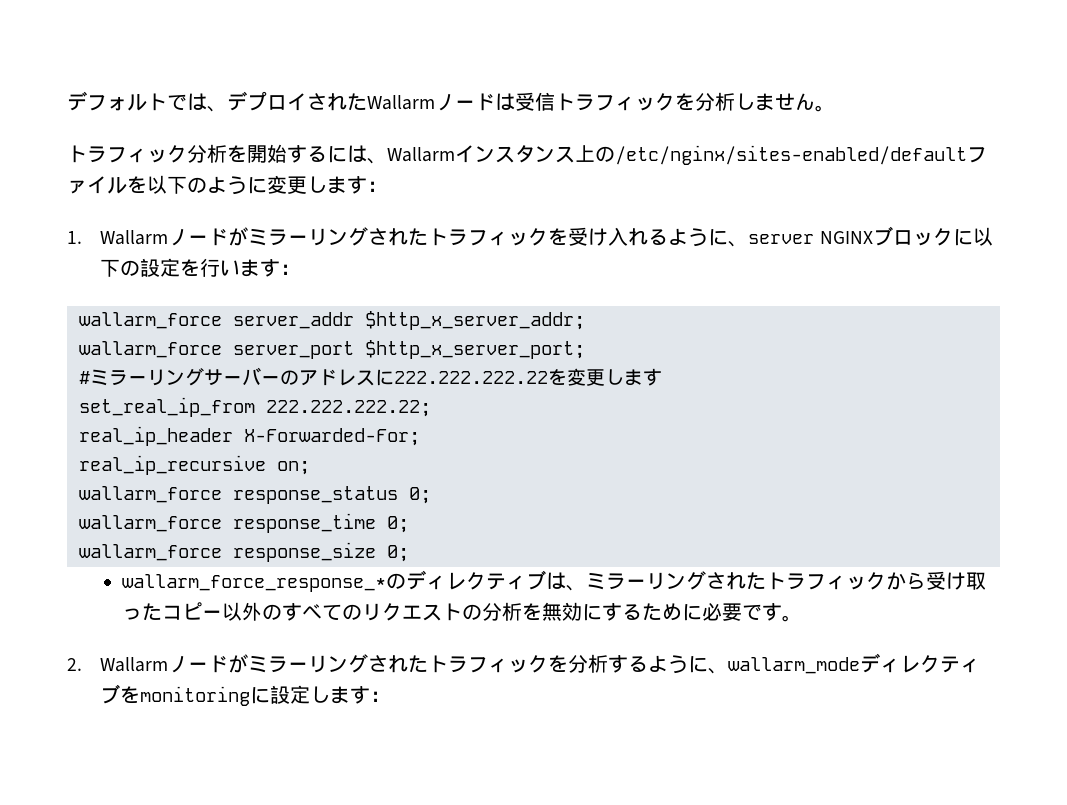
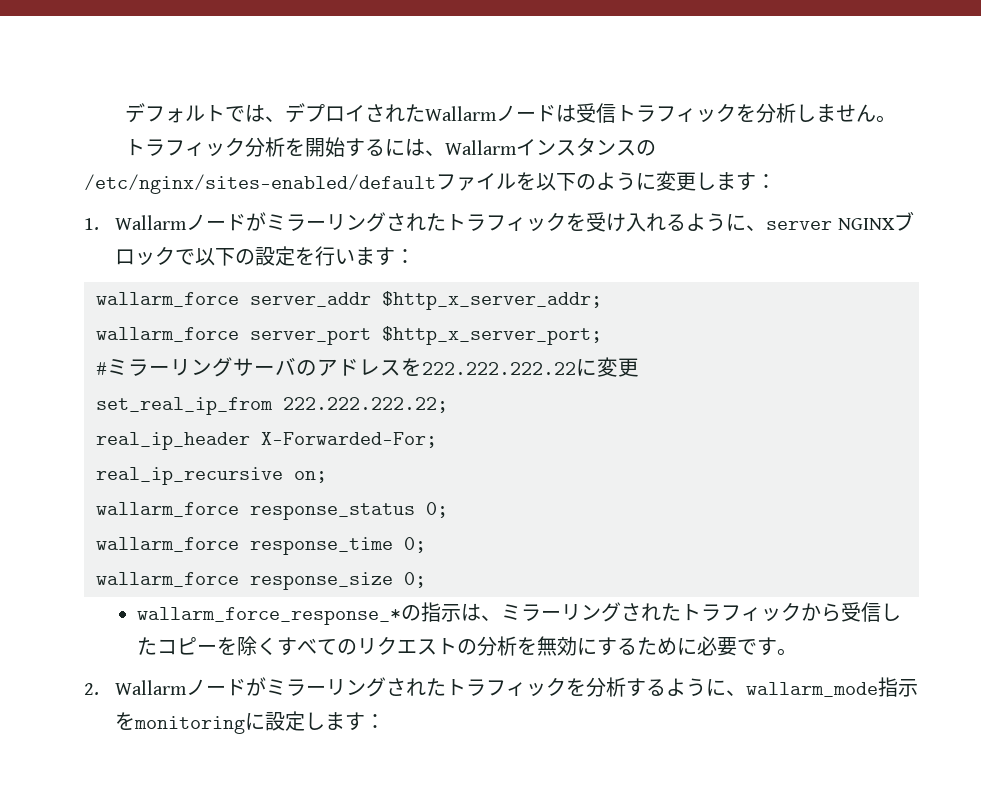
- トラフィック分析を開始するには、Wallarmインスタンス上の/etc/nginx/sites-enabled/defaultファイルを以下のように変更します：
+ トラフィック分析を開始するには、Wallarmインスタンスの/etc/nginx/sites-enabled/defaultファイルを以下のように変更します：
- 1. Wallarmノードがミラーリングされたトラフィックを受け入れるように、server NGINXブロックに以下の設定を行います：
+ 1. Wallarmノードがミラーリングされたトラフィックを受け入れるように、server NGINXブロックで以下の設定を行います：
- #ミラーリングサーバーのアドレスに222.222.222.22を変更します
+ #ミラーリングサーバのアドレスを222.222.222.22に変更
- wallarm_force_response_*のディレクティブは、ミラーリングされたトラフィックから受け取ったコピー以外のすべてのリクエストの分析を無効にするために必要です。
+ wallarm_force_response_*の指示は、ミラーリングされたトラフィックから受信したコピーを除くすべてのリクエストの分析を無効にするために必要です。
- 2. Wallarmノードがミラーリングされたトラフィックを分析するように、wallarm_modeディレクティブをmonitoringに設定します：
+ 2. Wallarmノードがミラーリングされたトラフィックを分析するように、wallarm_mode指示をmonitoringに設定します：

